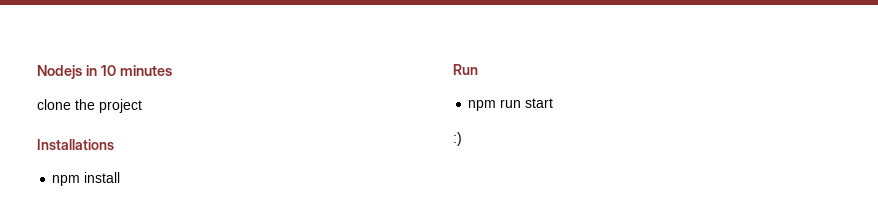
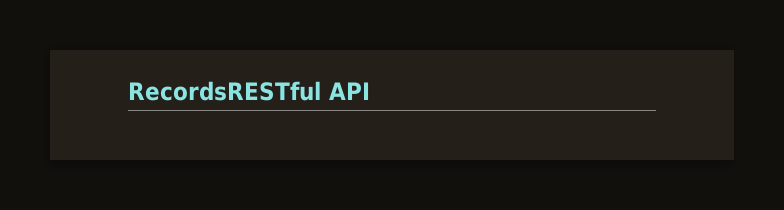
- Nodejs in 10 minutes
- clone the project
- Installations
- npm install
- Run
- npm run start
- :)
+ RecordsRESTful API

